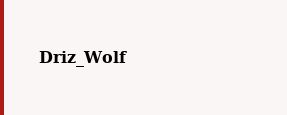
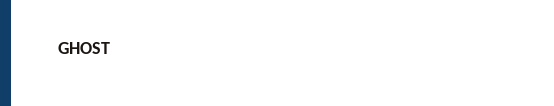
- Driz_Wolf
+ GHOST

